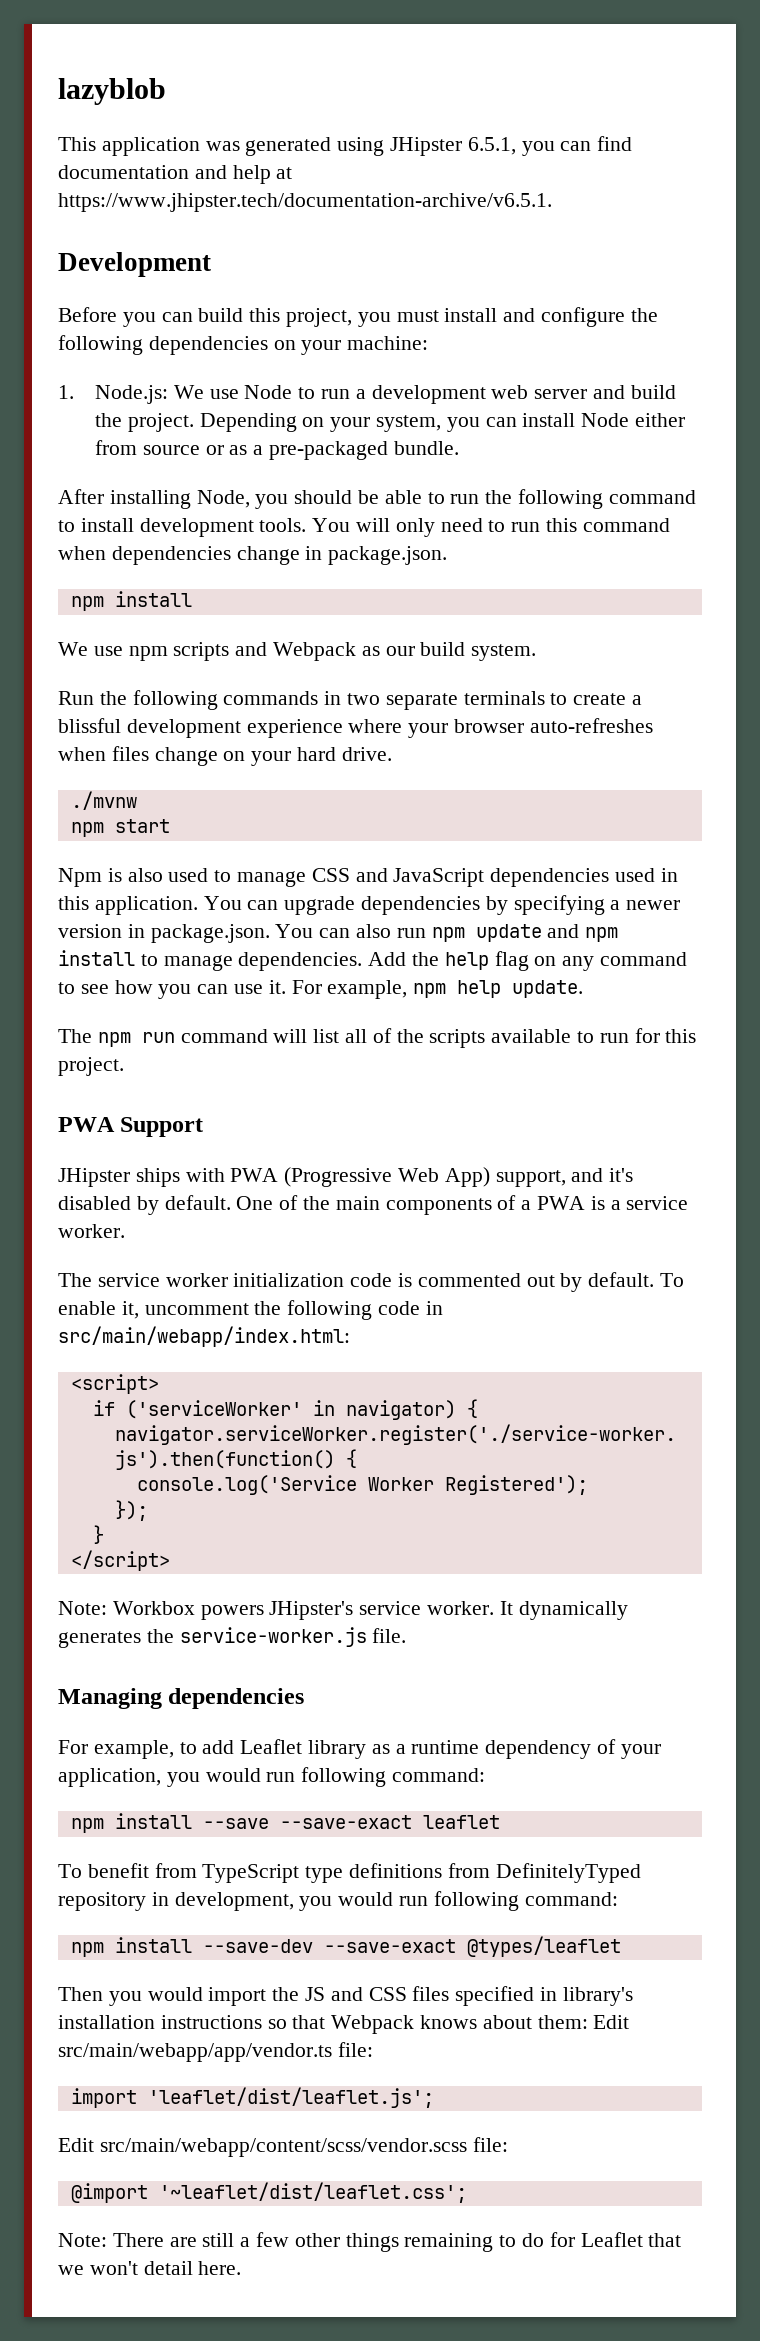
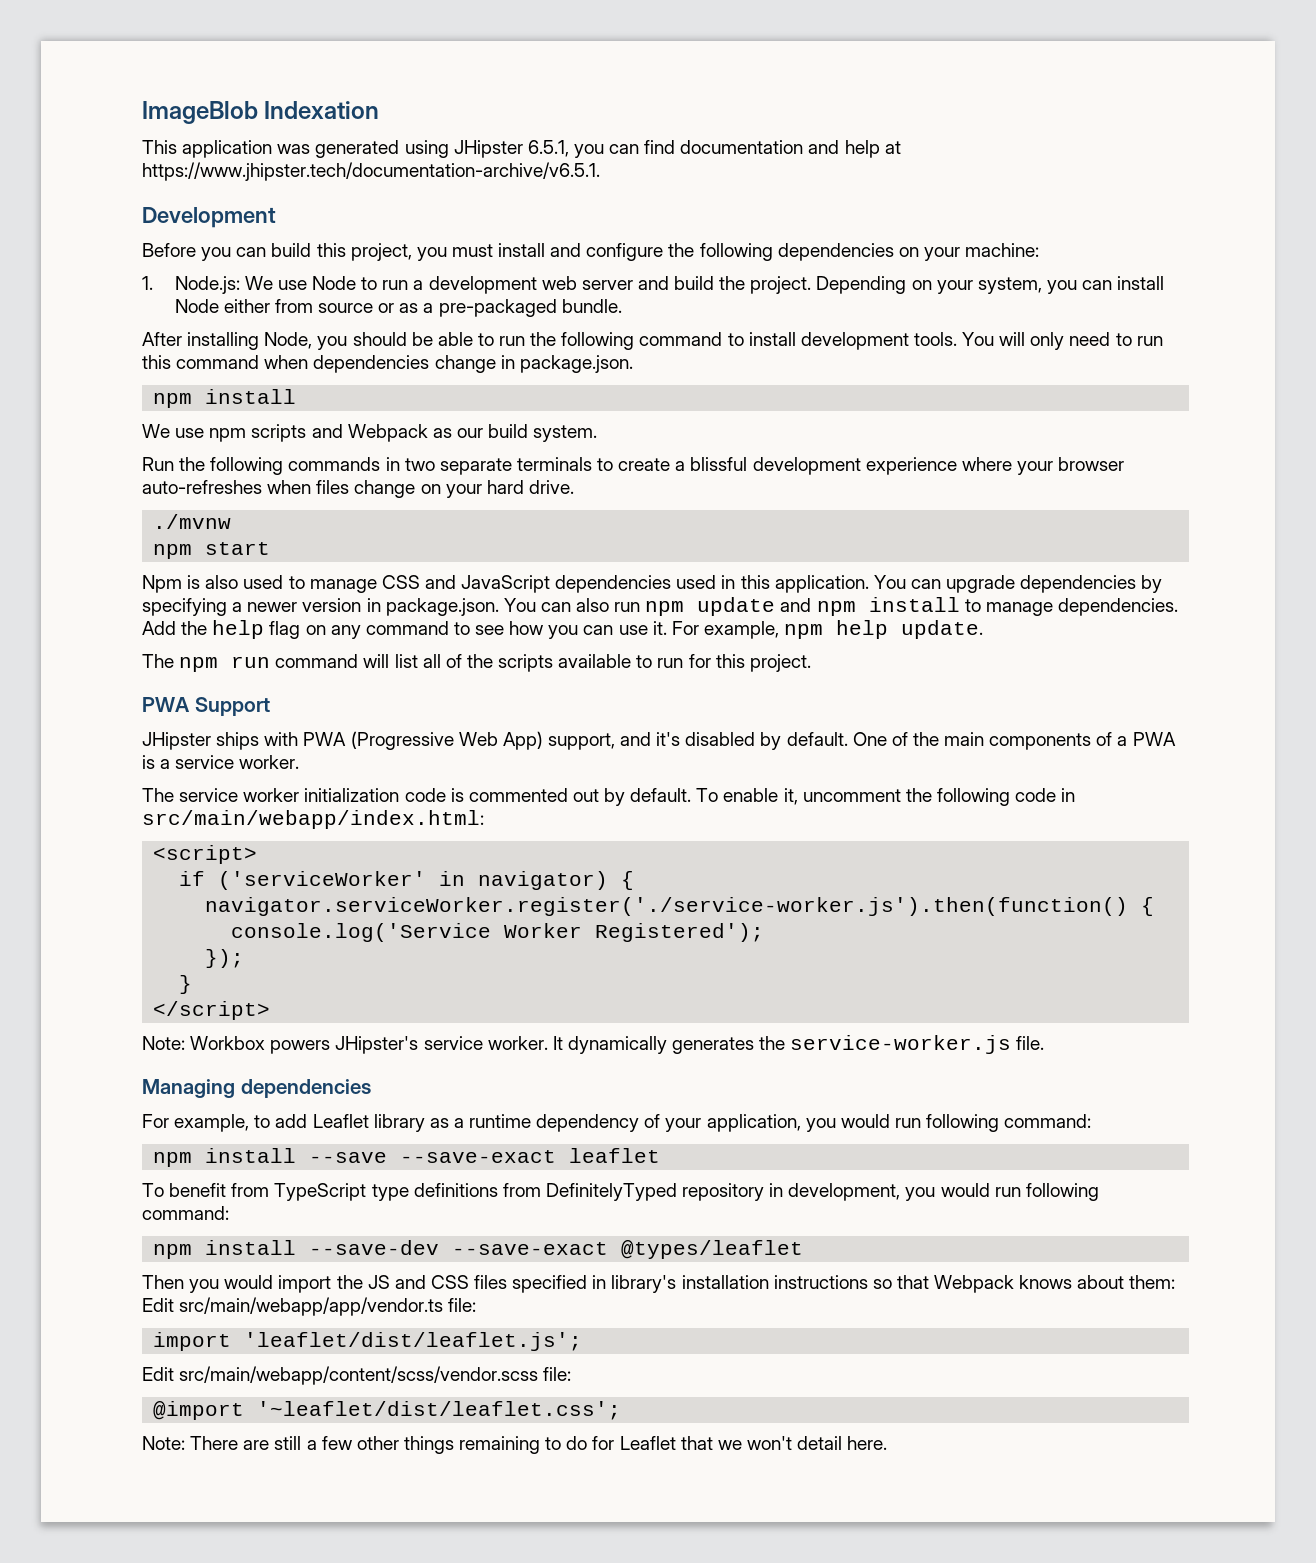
- lazyblob
+ ImageBlob Indexation

